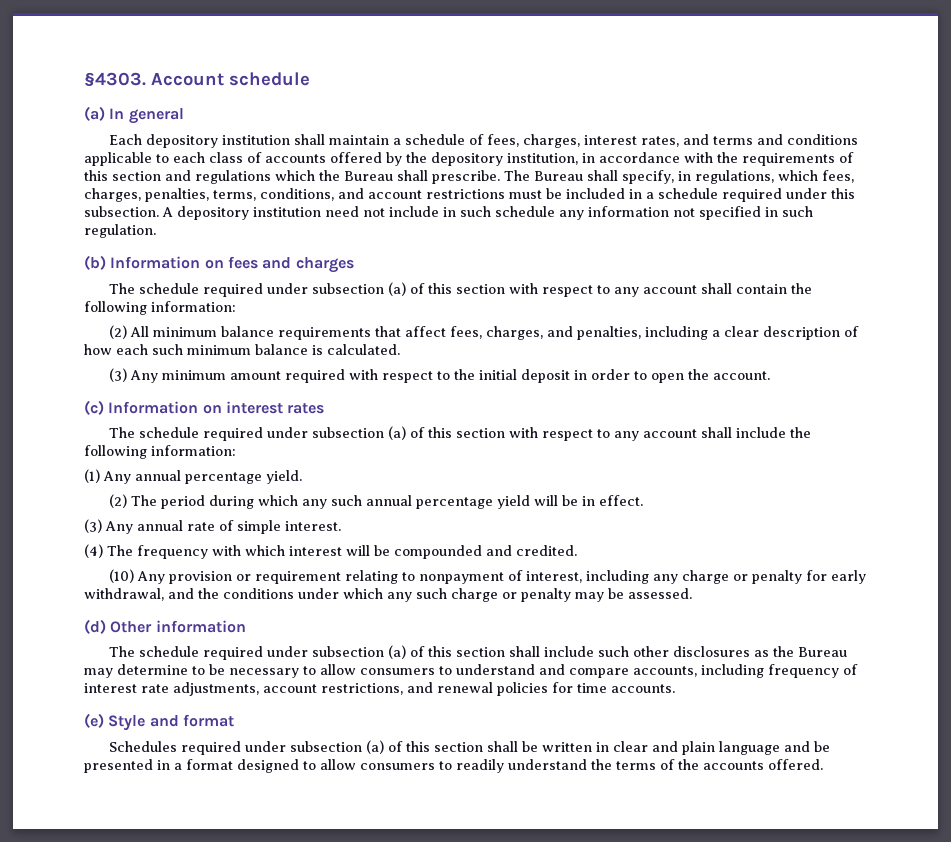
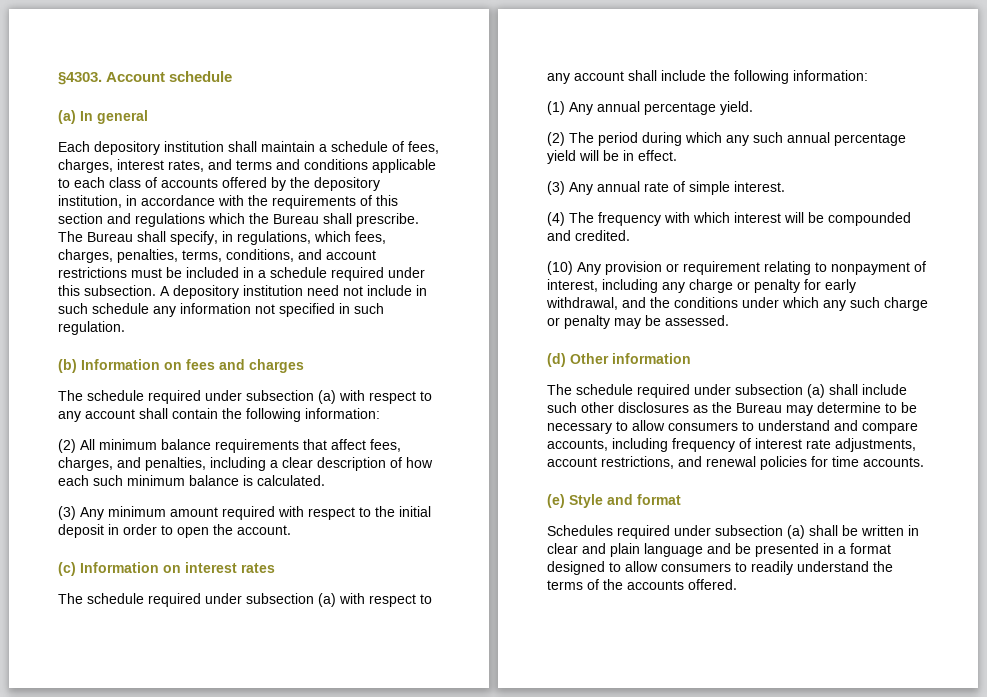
- The schedule required under subsection (a) of this section with respect to any account shall contain the following information:
+ The schedule required under subsection (a) with respect to any account shall contain the following information:
- The schedule required under subsection (a) of this section with respect to any account shall include the following information:
+ The schedule required under subsection (a) with respect to any account shall include the following information:
- The schedule required under subsection (a) of this section shall include such other disclosures as the Bureau may determine to be necessary to allow consumers to understand and compare accounts, including frequency of interest rate adjustments, account restrictions, and renewal policies for time accounts.
+ The schedule required under subsection (a) shall include such other disclosures as the Bureau may determine to be necessary to allow consumers to understand and compare accounts, including frequency of interest rate adjustments, account restrictions, and renewal policies for time accounts.
- Schedules required under subsection (a) of this section shall be written in clear and plain language and be presented in a format designed to allow consumers to readily understand the terms of the accounts offered.
+ Schedules required under subsection (a) shall be written in clear and plain language and be presented in a format designed to allow consumers to readily understand the terms of the accounts offered.

